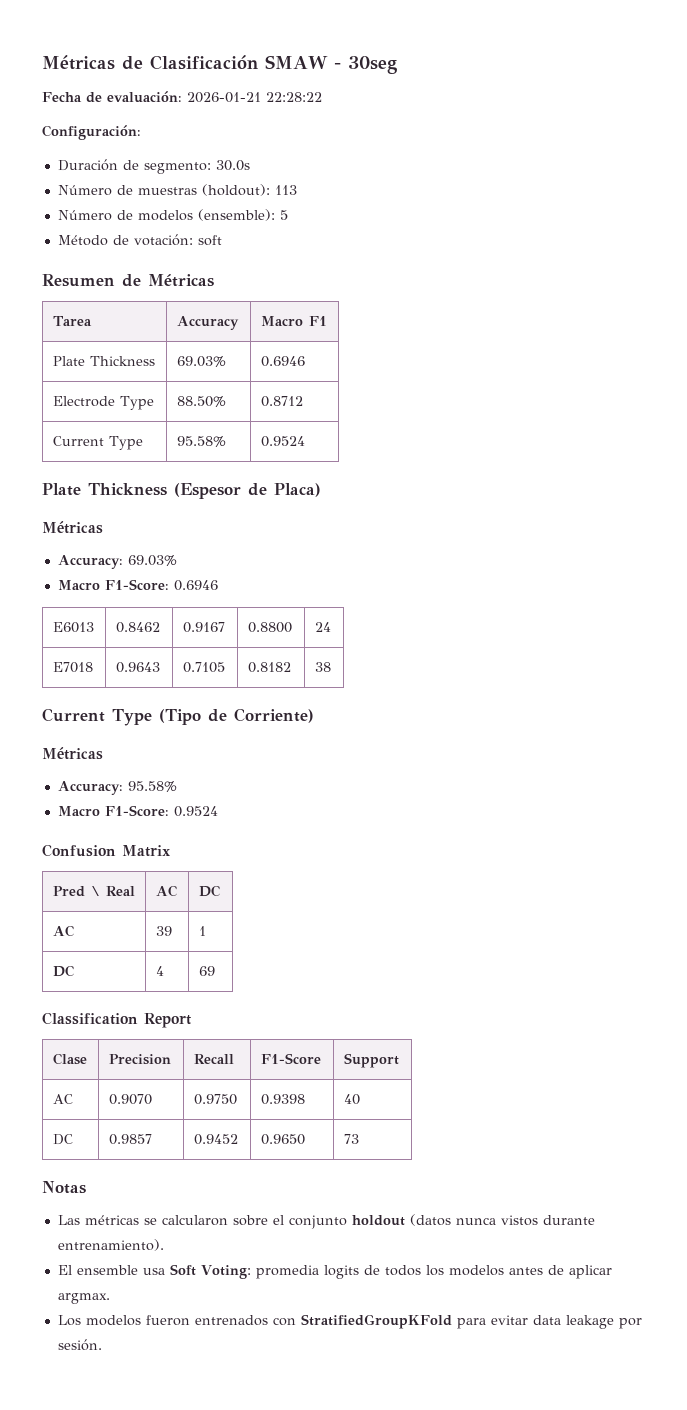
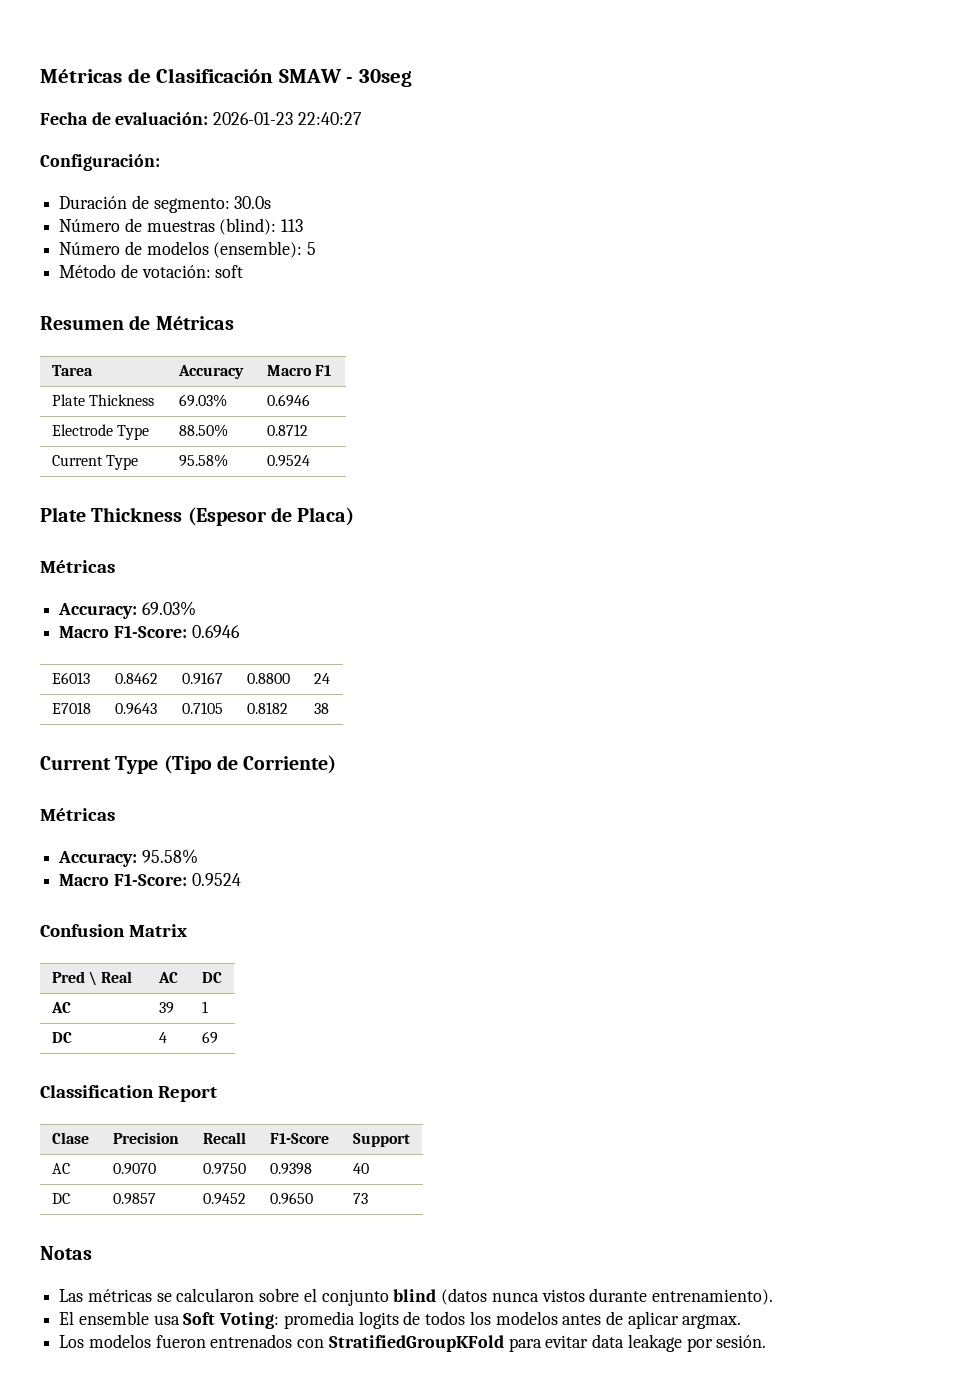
- Fecha de evaluación: 2026-01-21 22:28:22
+ Fecha de evaluación: 2026-01-23 22:40:27
- Número de muestras (holdout): 113
+ Número de muestras (blind): 113
- Las métricas se calcularon sobre el conjunto holdout (datos nunca vistos durante entrenamiento).
+ Las métricas se calcularon sobre el conjunto blind (datos nunca vistos durante entrenamiento).

